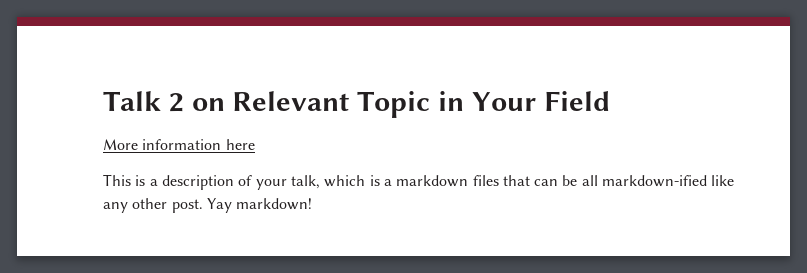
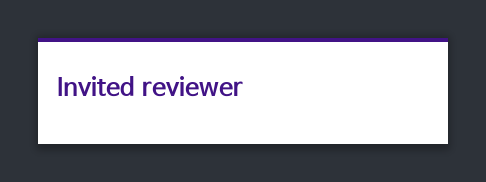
- Talk 2 on Relevant Topic in Your Field
- More information here
- This is a description of your talk, which is a markdown files that can be all markdown-ified like any other post. Yay markdown!
+ Invited reviewer

